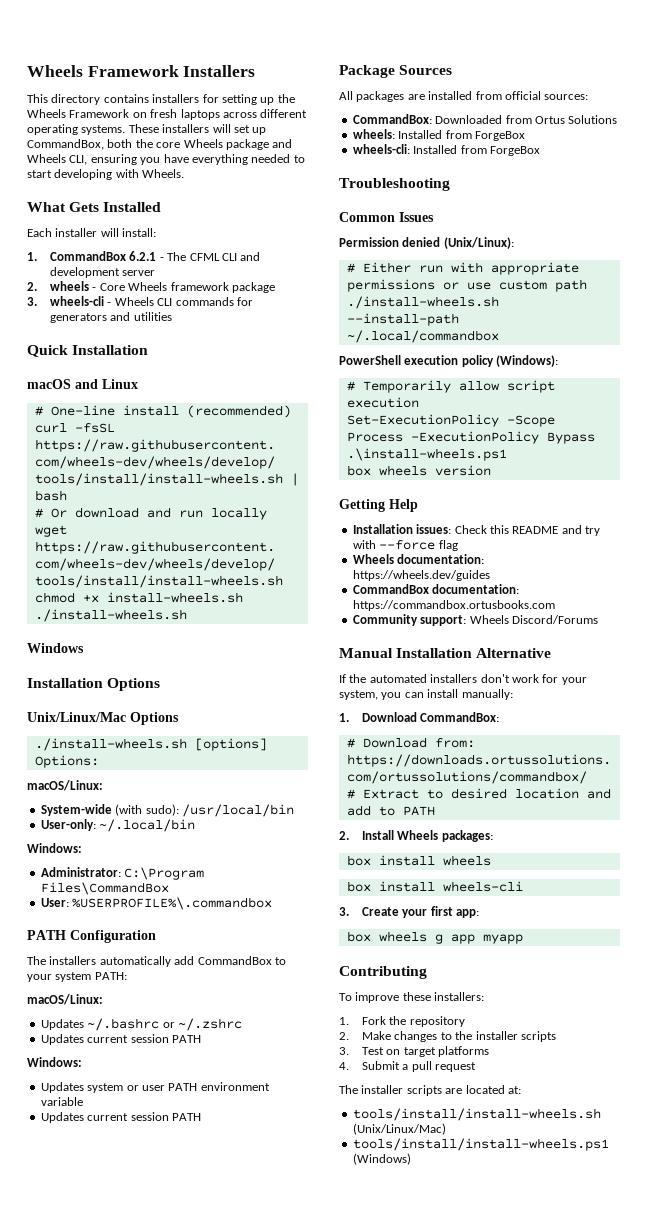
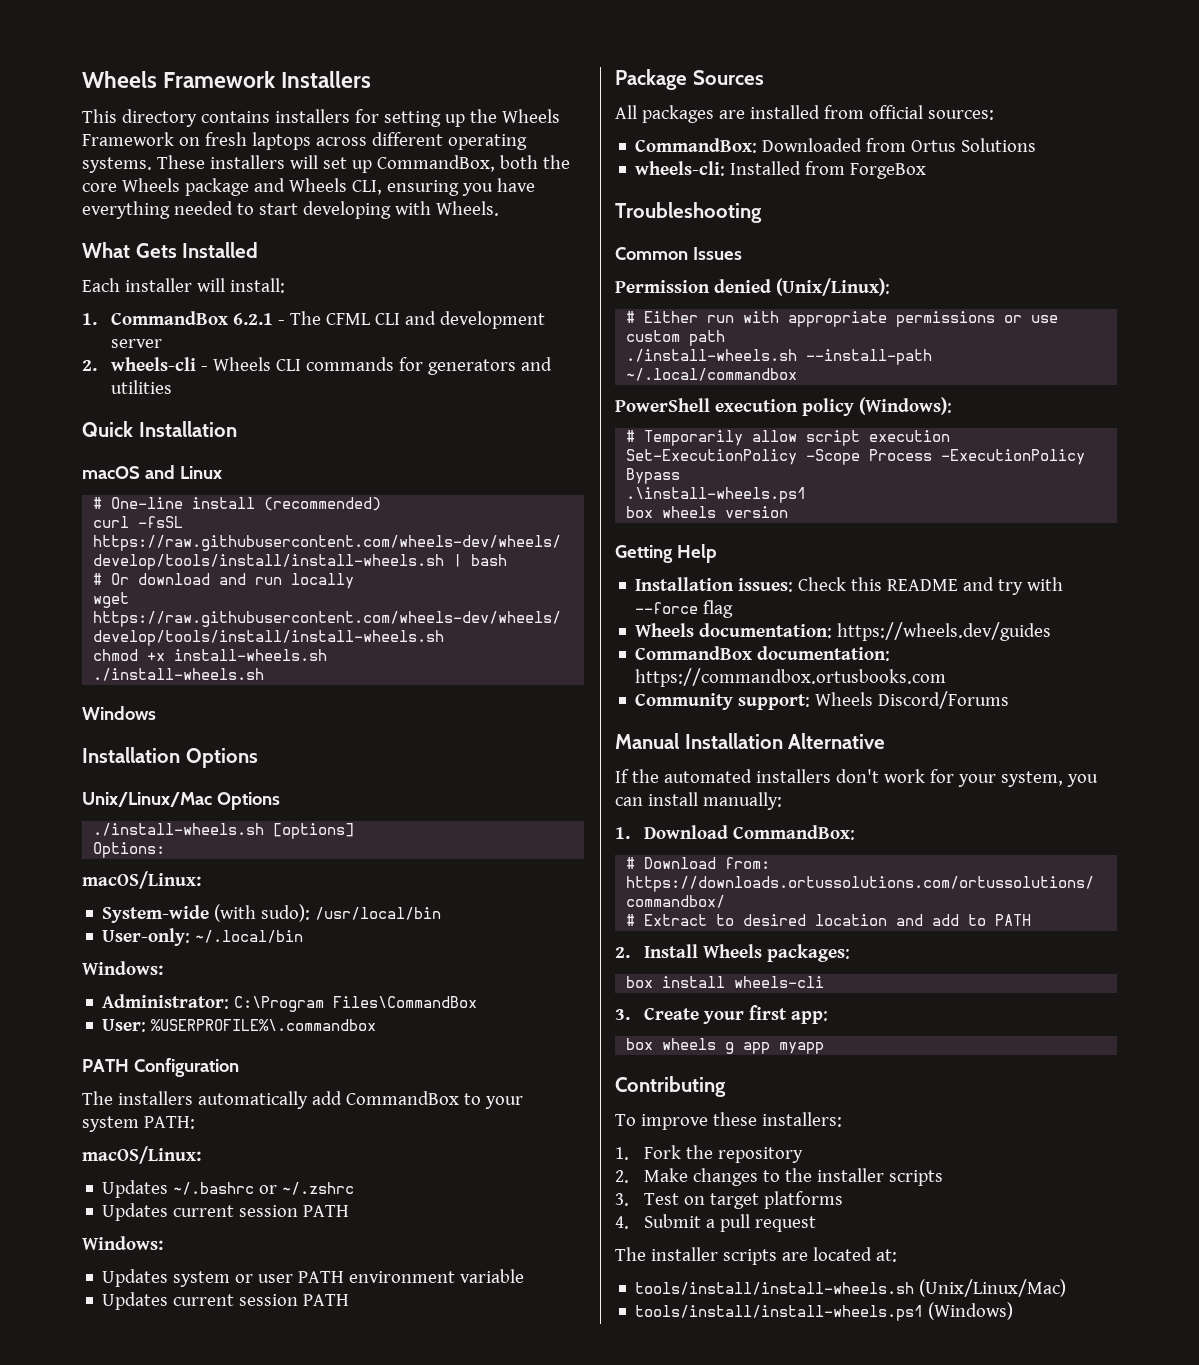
- 2. wheels - Core Wheels framework package
- 3. wheels-cli - Wheels CLI commands for generators and utilities
+ 2. wheels-cli - Wheels CLI commands for generators and utilities
- wheels: Installed from ForgeBox
- box install wheels

